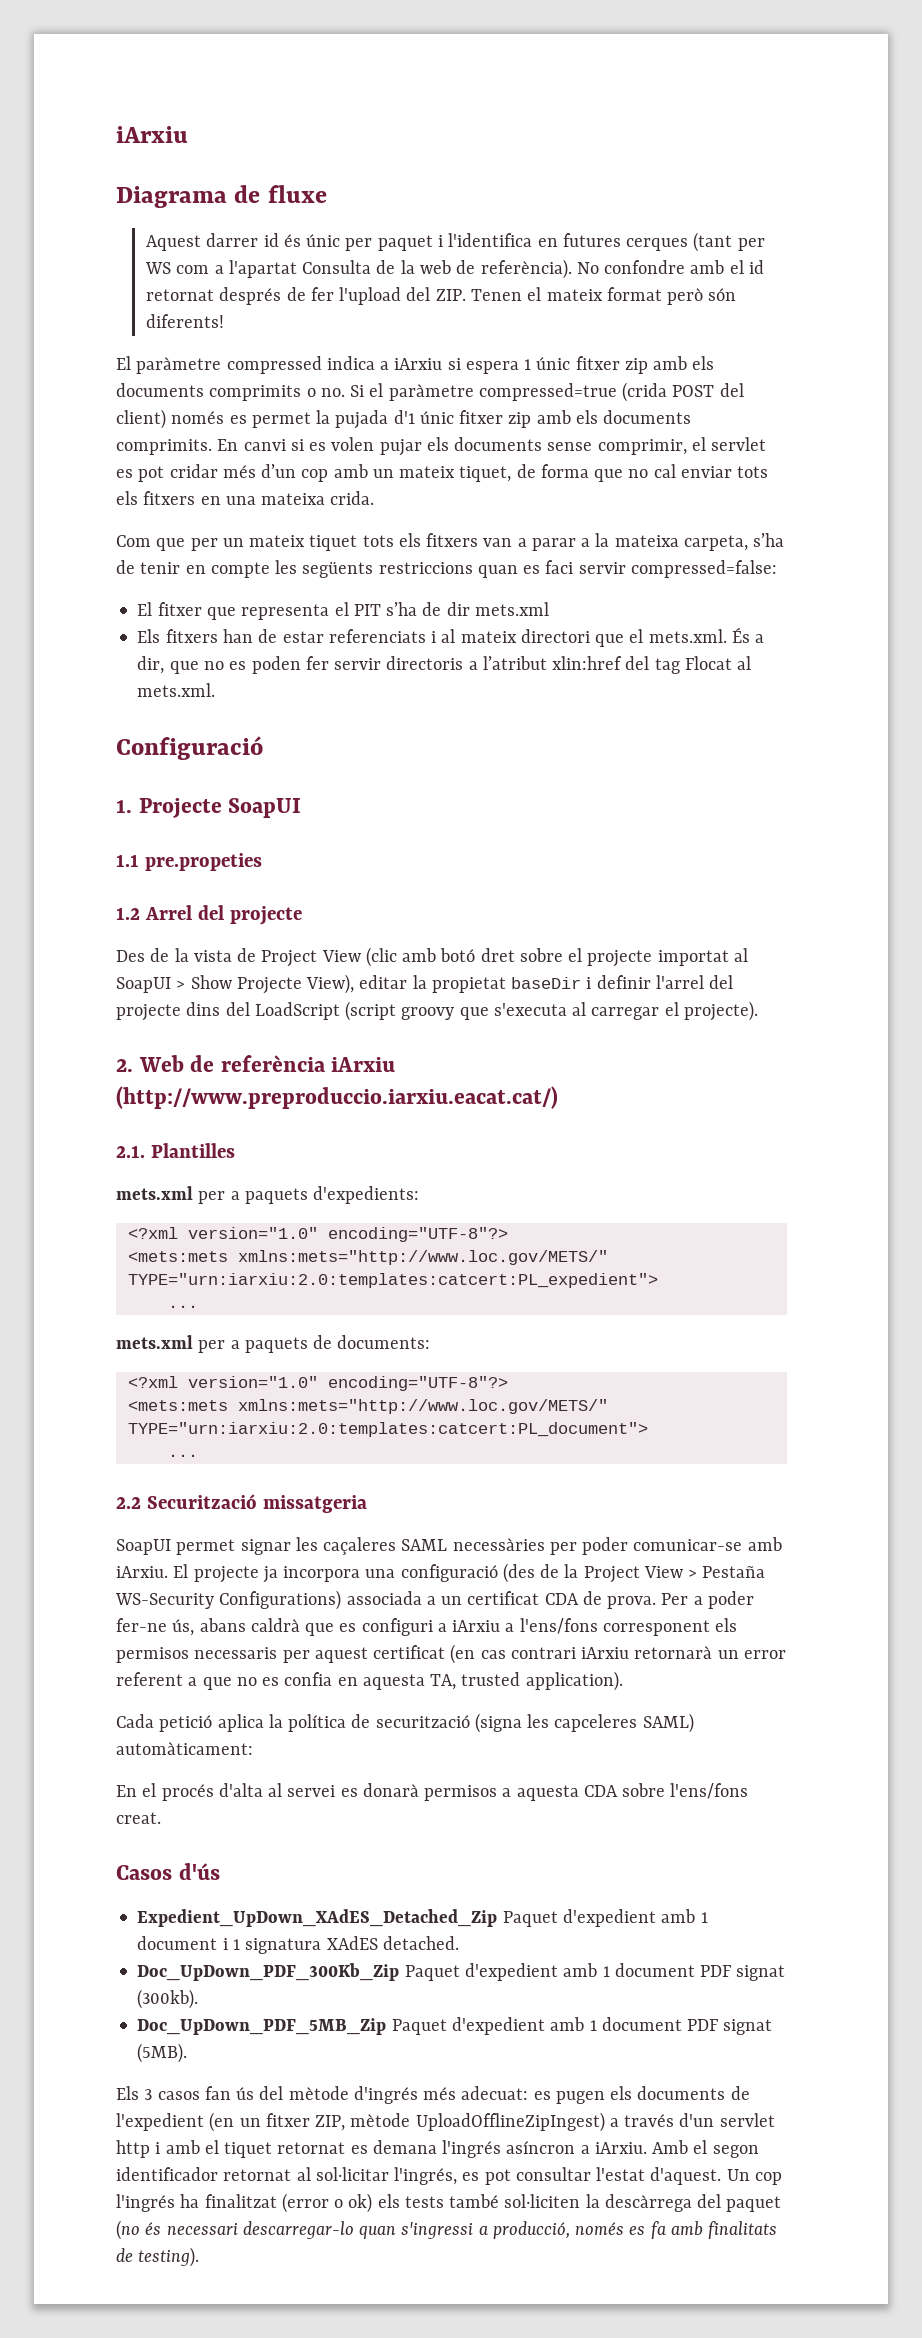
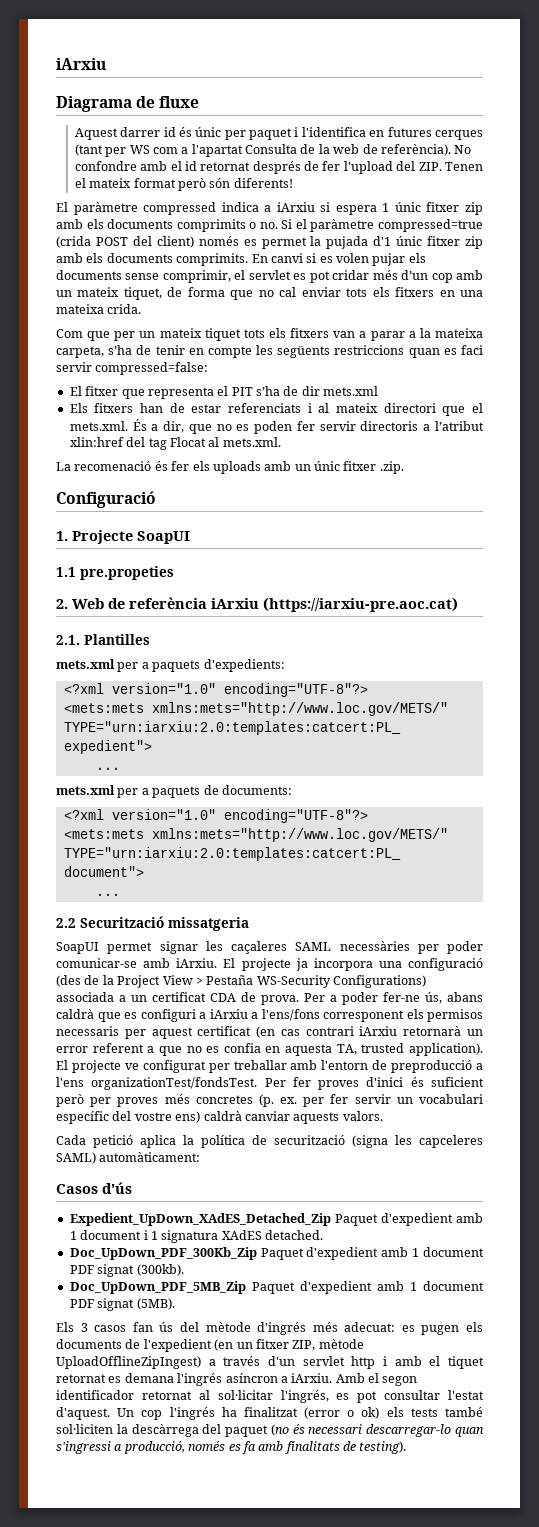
+ La recomenació és fer els uploads amb un únic fitxer .zip.
- 1.2 Arrel del projecte
- Des de la vista de Project View (clic amb botó dret sobre el projecte importat al SoapUI > Show Projecte View), editar la propietat baseDir i definir l'arrel del projecte dins del LoadScript (script groovy que s'executa al carregar el projecte).
- 2. Web de referència iArxiu (http://www.preproduccio.iarxiu.eacat.cat/)
+ 2. Web de referència iArxiu (https://iarxiu-pre.aoc.cat)
+ El projecte ve configurat per treballar amb l'entorn de preproducció a l'ens organizationTest/fondsTest. Per fer proves d'inici és suficient però per proves més concretes (p. ex. per fer servir un vocabulari específic del vostre ens) caldrà canviar aquests valors.
- En el procés d'alta al servei es donarà permisos a aquesta CDA sobre l'ens/fons creat.

